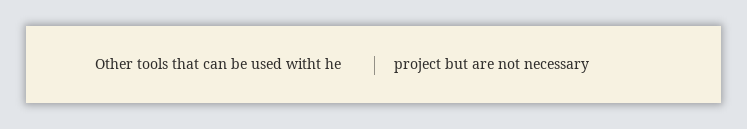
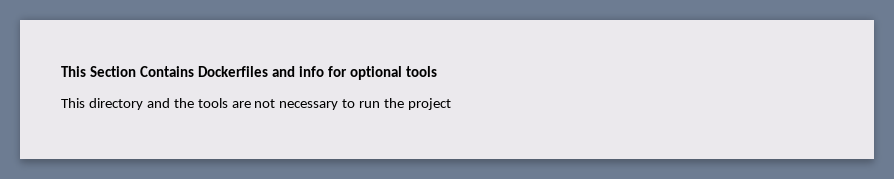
- Other tools that can be used witht he project but are not necessary
+ This Section Contains Dockerfiles and info for optional tools
+ This directory and the tools are not necessary to run the project

